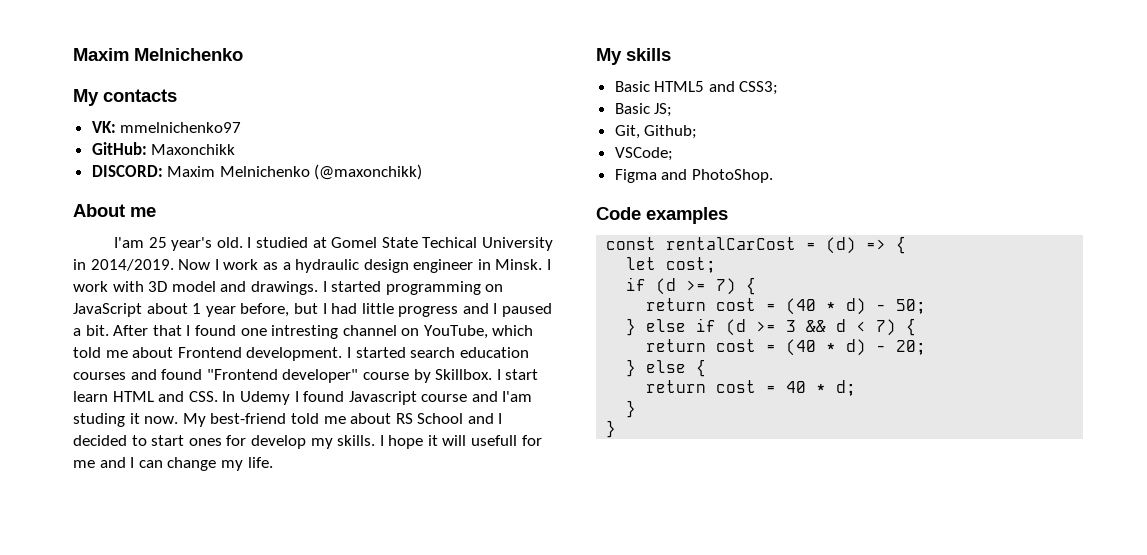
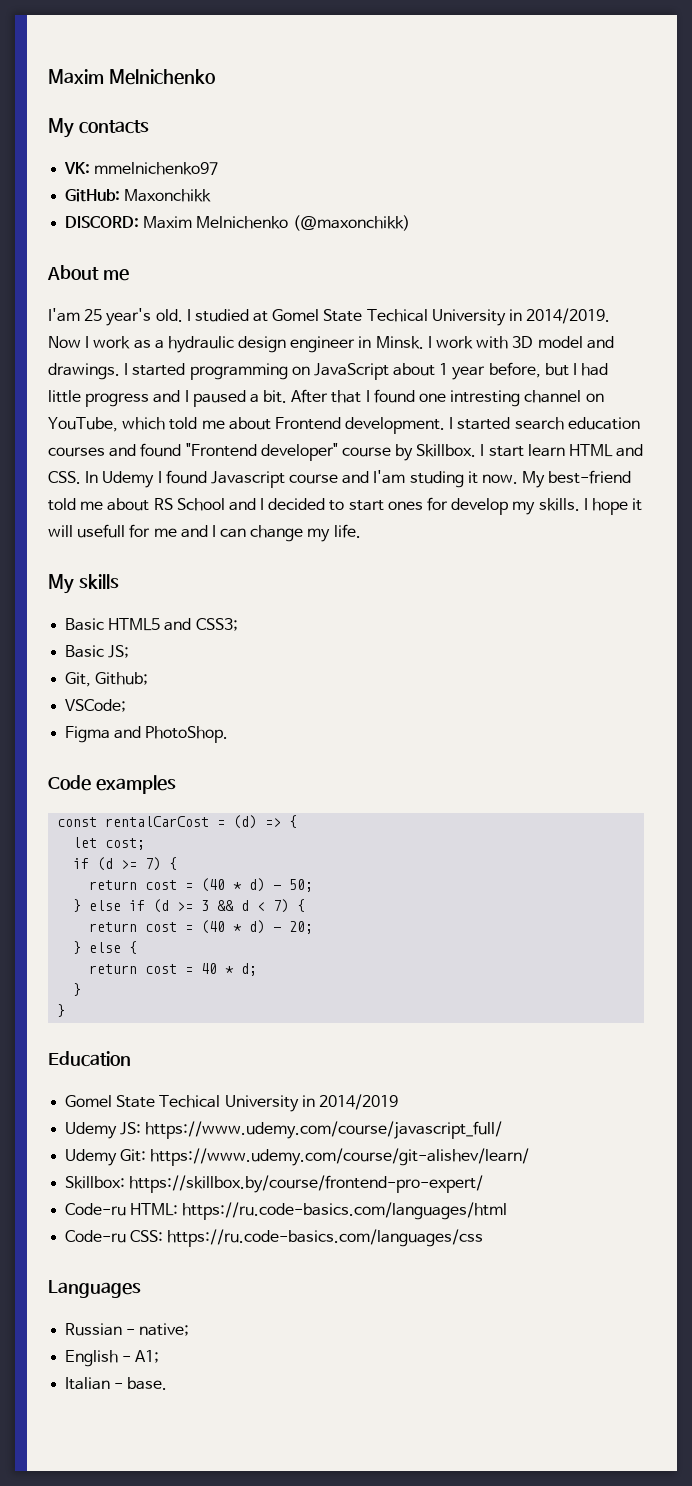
+ Education
+ Gomel State Techical University in 2014/2019
+ Udemy JS: https://www.udemy.com/course/javascript_full/
+ Udemy Git: https://www.udemy.com/course/git-alishev/learn/
+ Skillbox: https://skillbox.by/course/frontend-pro-expert/
+ Code-ru HTML: https://ru.code-basics.com/languages/html
+ Code-ru CSS: https://ru.code-basics.com/languages/css
+ Languages
+ Russian - native;
+ English - A1;
+ Italian - base.

